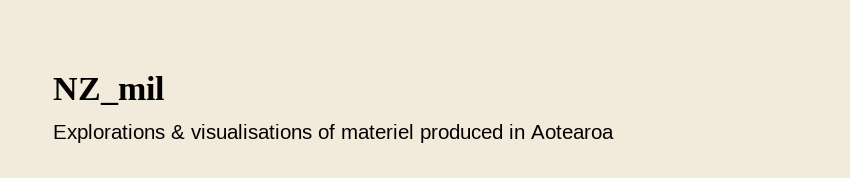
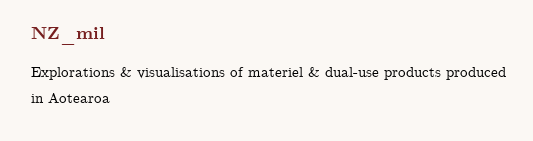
- Explorations & visualisations of materiel produced in Aotearoa
+ Explorations & visualisations of materiel & dual-use products produced in Aotearoa

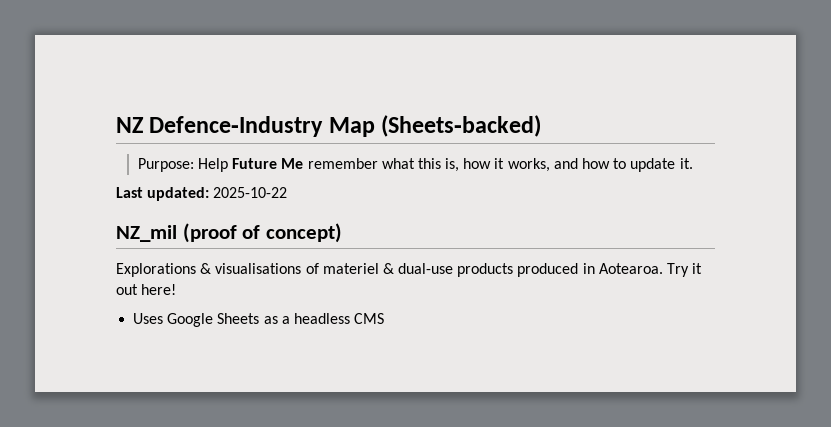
- NZ_mil
+ NZ Defence‑Industry Map (Sheets‑backed)
+ Purpose: Help Future Me remember what this is, how it works, and how to update it.
+ Last updated: 2025-10-22
+ NZ_mil (proof of concept)
- Explorations & visualisations of materiel & dual-use products produced in Aotearoa
+ Explorations & visualisations of materiel & dual-use products produced in Aotearoa. Try it out here!
+ Uses Google Sheets as a headless CMS

